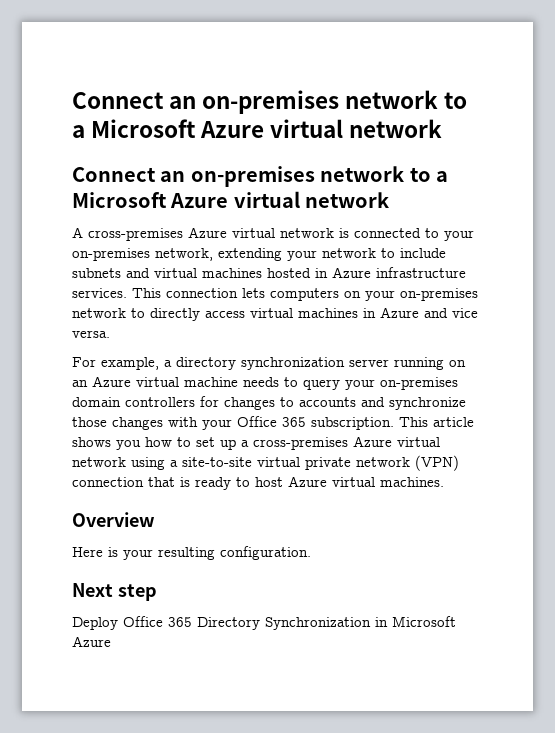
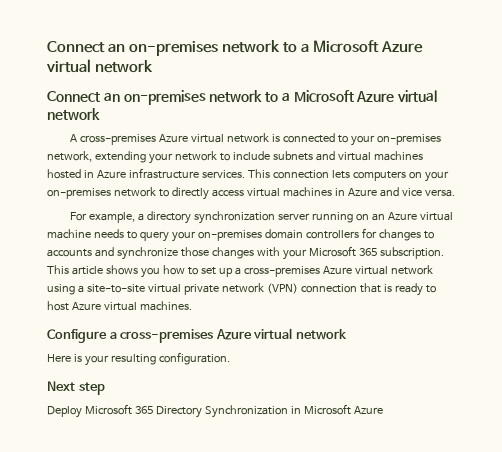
- For example, a directory synchronization server running on an Azure virtual machine needs to query your on-premises domain controllers for changes to accounts and synchronize those changes with your Office 365 subscription.
+ For example, a directory synchronization server running on an Azure virtual machine needs to query your on-premises domain controllers for changes to accounts and synchronize those changes with your Microsoft 365 subscription.
- Overview
+ Configure a cross-premises Azure virtual network
- Deploy Office 365 Directory Synchronization in Microsoft Azure
+ Deploy Microsoft 365 Directory Synchronization in Microsoft Azure

